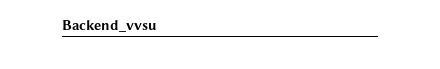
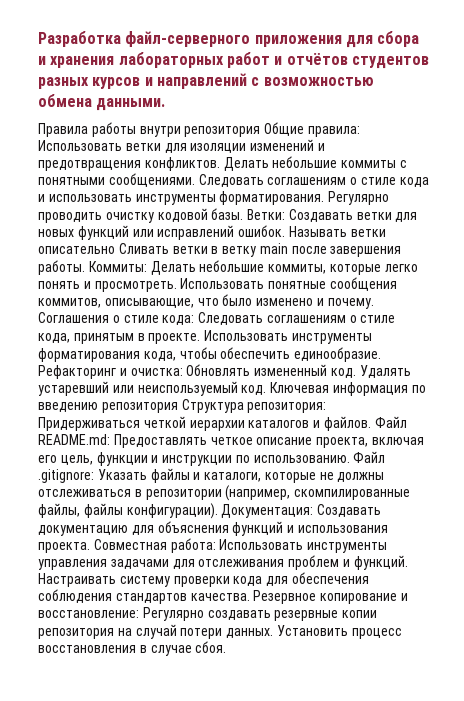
- Backend_vvsu
+ Разработка файл-серверного приложения для сбора и хранения лабораторных работ и отчётов студентов разных курсов и направлений с возможностью обмена данными.
+ Правила работы внутри репозитория Общие правила: Использовать ветки для изоляции изменений и предотвращения конфликтов. Делать небольшие коммиты с понятными сообщениями. Следовать соглашениям о стиле кода и использовать инструменты форматирования. Регулярно проводить очистку кодовой базы. Ветки: Создавать ветки для новых функций или исправлений ошибок. Называть ветки описательно Сливать ветки в ветку main после завершения работы. Коммиты: Делать небольшие коммиты, которые легко понять и просмотреть. Использовать понятные сообщения коммитов, описывающие, что было изменено и почему. Соглашения о стиле кода: Следовать соглашениям о стиле кода, принятым в проекте. Использовать инструменты форматирования кода, чтобы обеспечить единообразие. Рефакторинг и очистка: Обновлять измененный код. Удалять устаревший или неиспользуемый код. Ключевая информация по введению репозитория Структура репозитория: Придерживаться четкой иерархии каталогов и файлов. Файл README.md: Предоставлять четкое описание проекта, включая его цель, функции и инструкции по использованию. Файл .gitignore: Указать файлы и каталоги, которые не должны отслеживаться в репозитории (например, скомпилированные файлы, файлы конфигурации). Документация: Создавать документацию для объяснения функций и использования проекта. Совместная работа: Использовать инструменты управления задачами для отслеживания проблем и функций. Настраивать систему проверки кода для обеспечения соблюдения стандартов качества. Резервное копирование и восстановление: Регулярно создавать резервные копии репозитория на случай потери данных. Установить процесс восстановления в случае сбоя.

